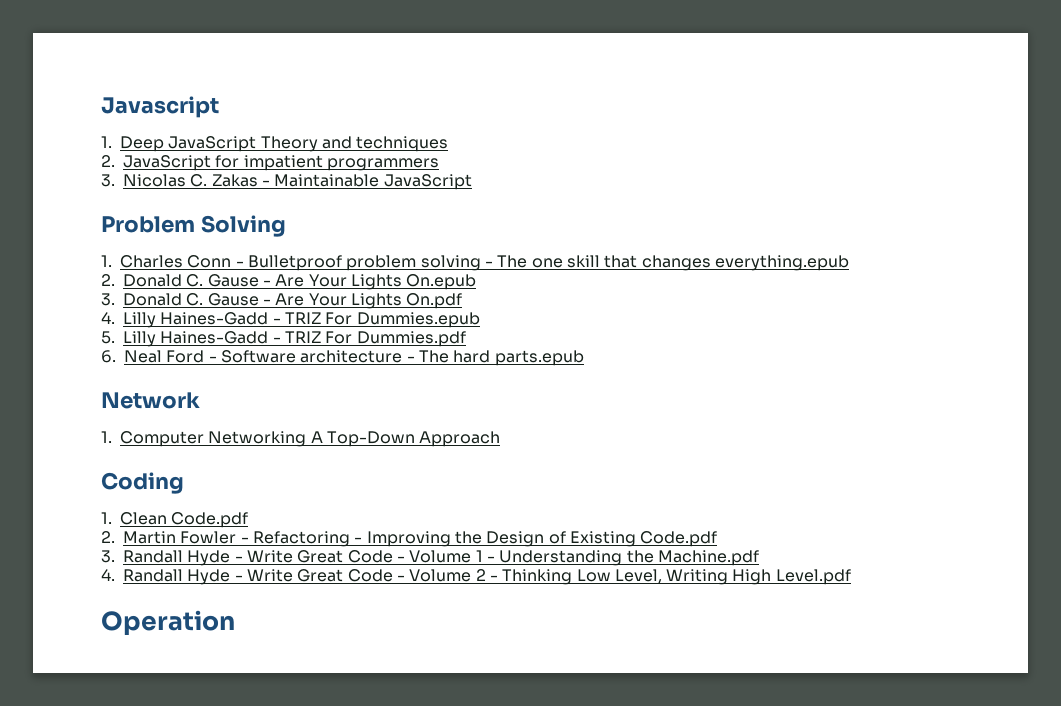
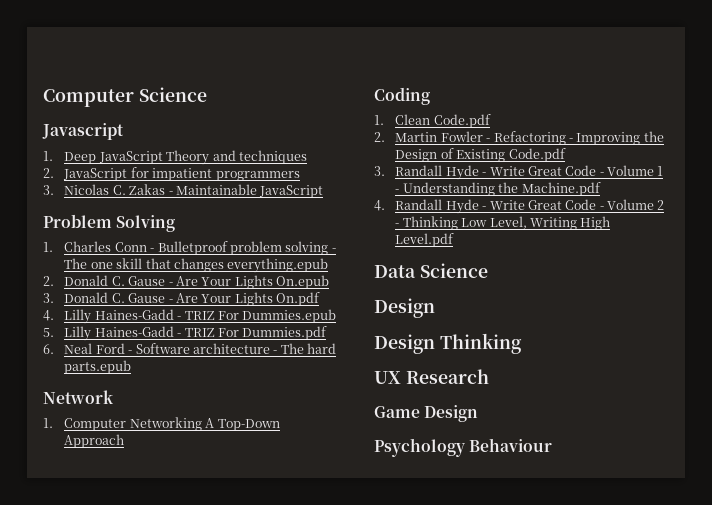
+ Computer Science
- Operation
+ Data Science
+ Design
+ Design Thinking
+ UX Research
+ Game Design
+ Psychology Behaviour

